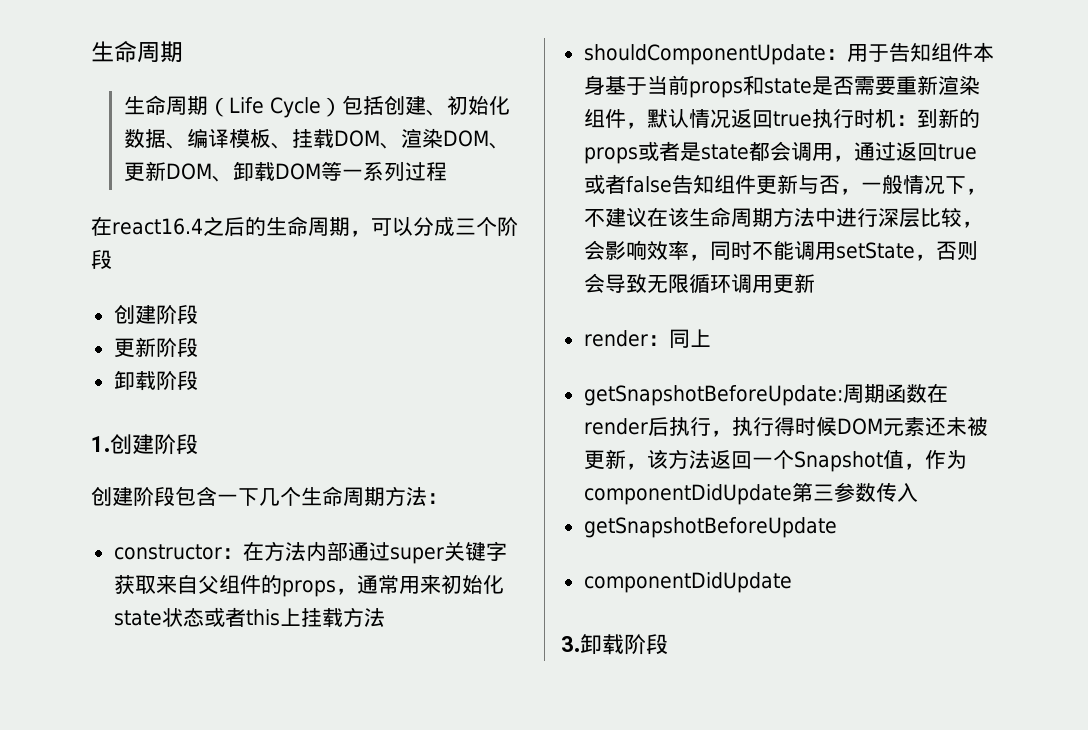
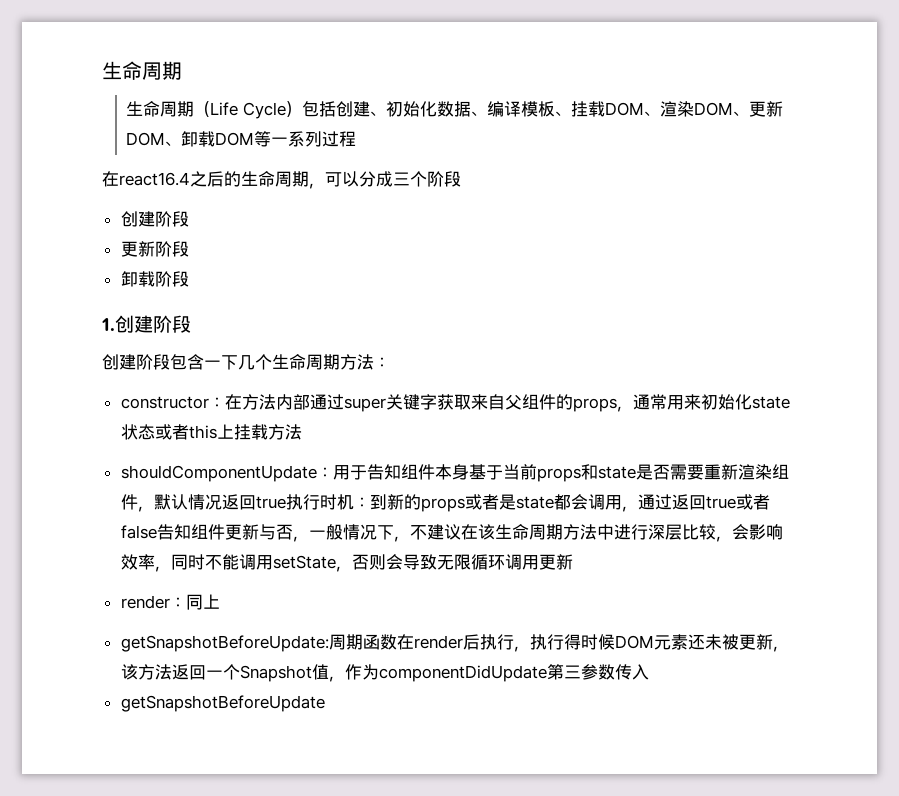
  getSnapshotBeforeUpdate
- componentDidUpdate
- 3.卸载阶段

